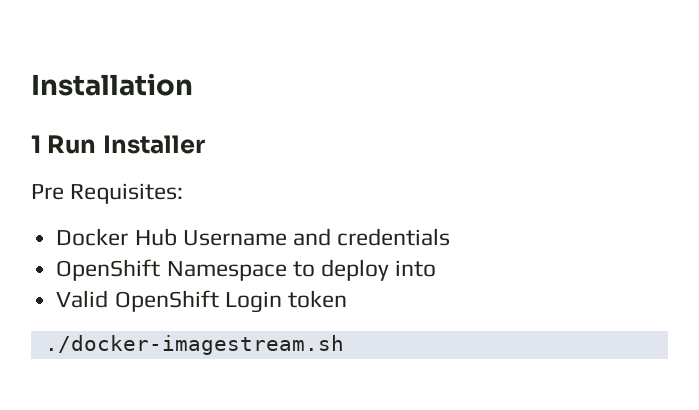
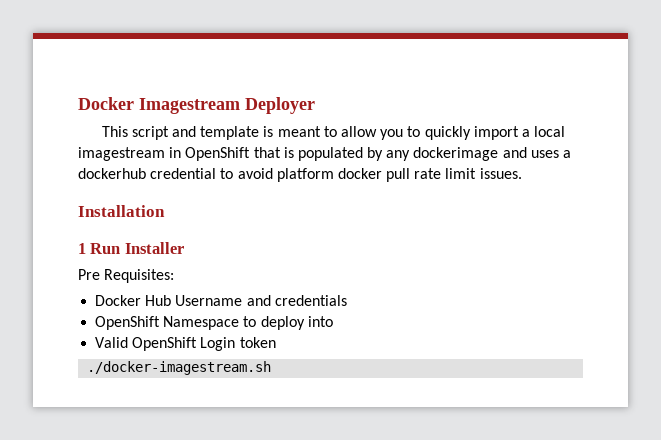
+ Docker Imagestream Deployer
+ This script and template is meant to allow you to quickly import a local imagestream in OpenShift that is populated by any dockerimage and uses a dockerhub credential to avoid platform docker pull rate limit issues.

